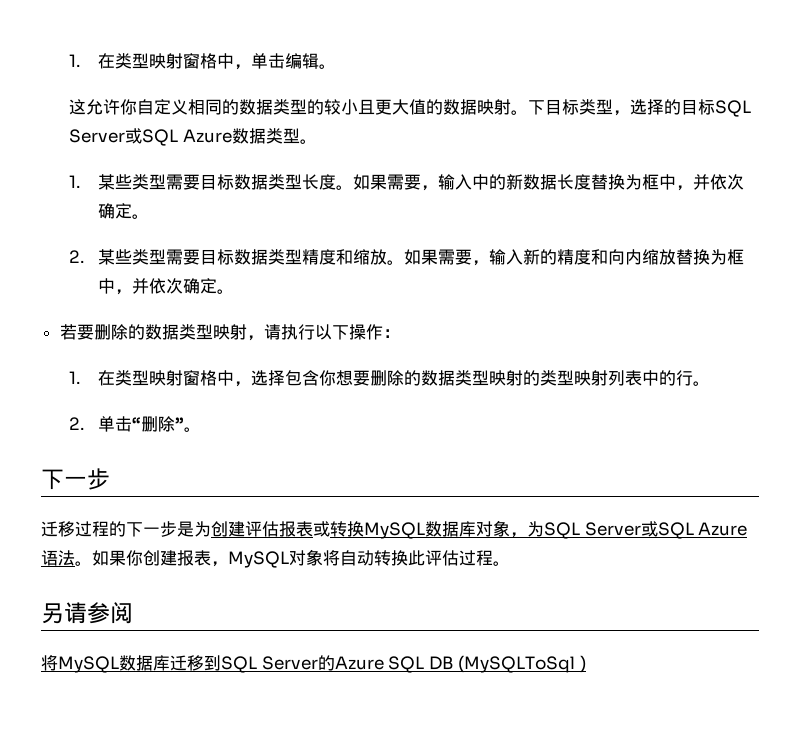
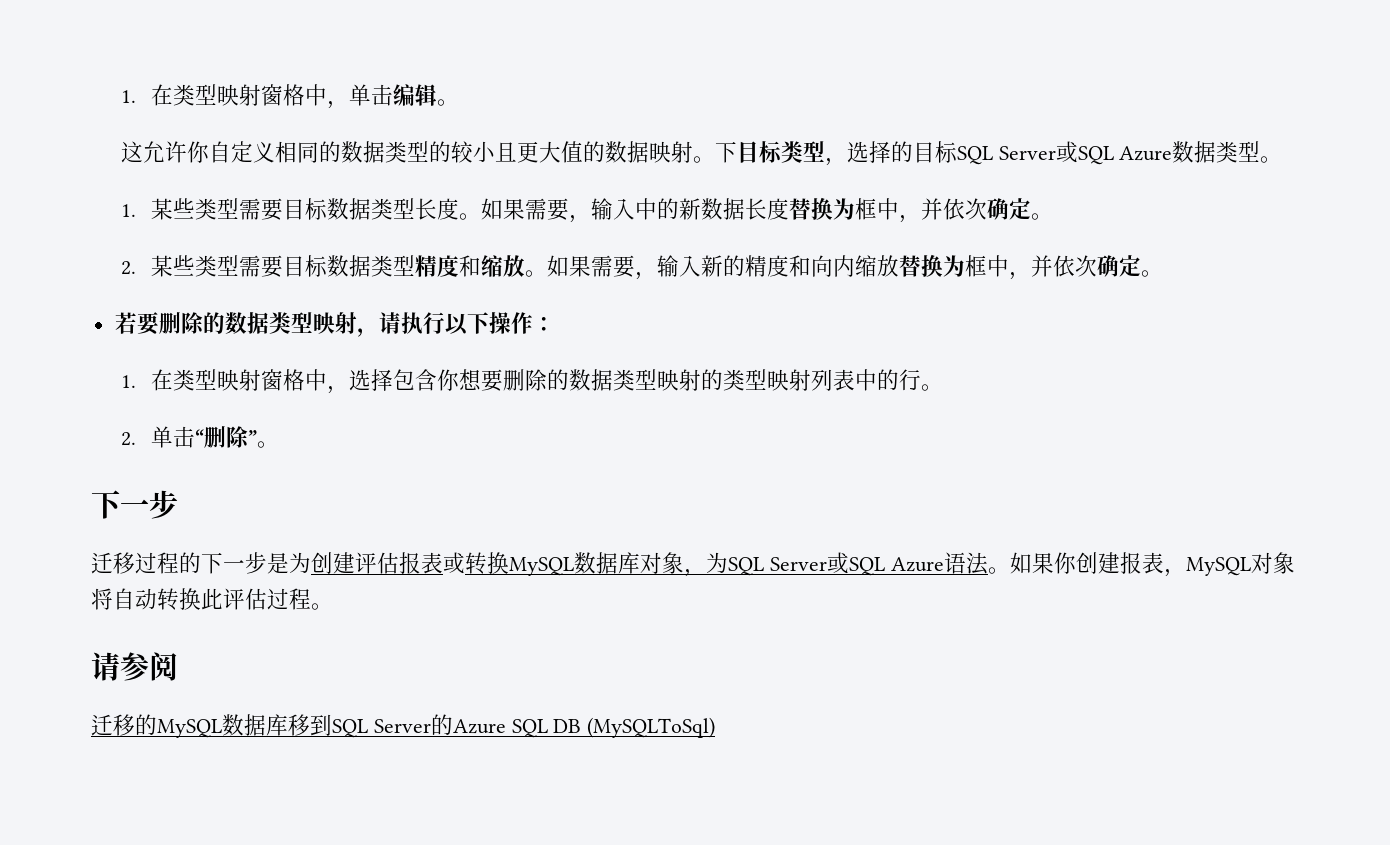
- 另请参阅
+ 请参阅
- 将MySQL数据库迁移到SQL Server的Azure SQL DB (MySQLToSql )
+ 迁移的MySQL数据库移到SQL Server的Azure SQL DB (MySQLToSql)

